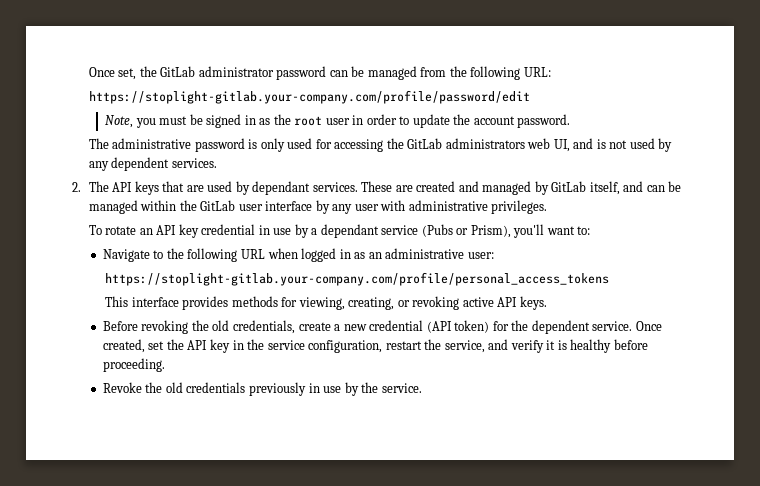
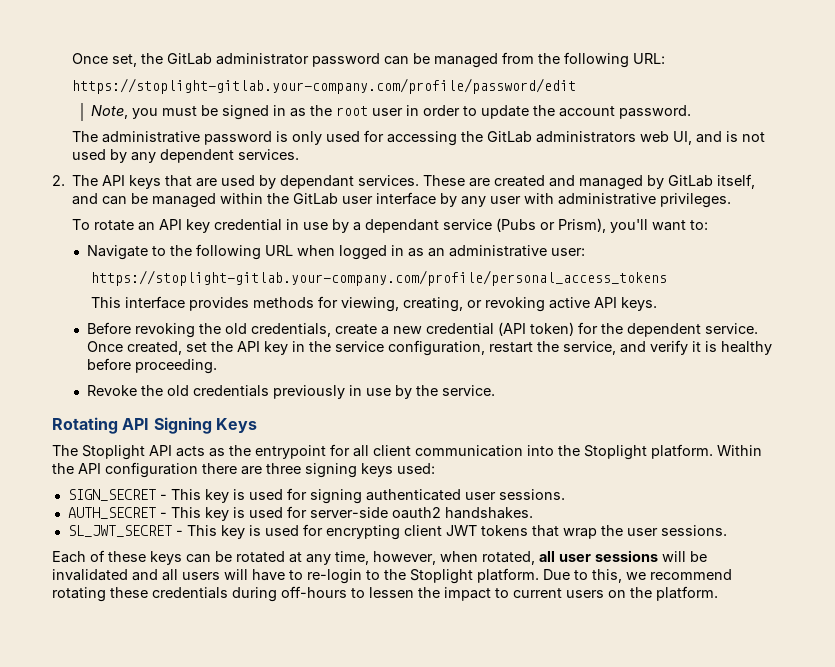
+ Rotating API Signing Keys
+ The Stoplight API acts as the entrypoint for all client communication into the Stoplight platform. Within the API configuration there are three signing keys used:
+ SIGN_SECRET - This key is used for signing authenticated user sessions.
+ AUTH_SECRET - This key is used for server-side oauth2 handshakes.
+ SL_JWT_SECRET - This key is used for encrypting client JWT tokens that wrap the user sessions.
+ Each of these keys can be rotated at any time, however, when rotated, all user sessions will be invalidated and all users will have to re-login to the Stoplight platform. Due to this, we recommend rotating these credentials during off-hours to lessen the impact to current users on the platform.

